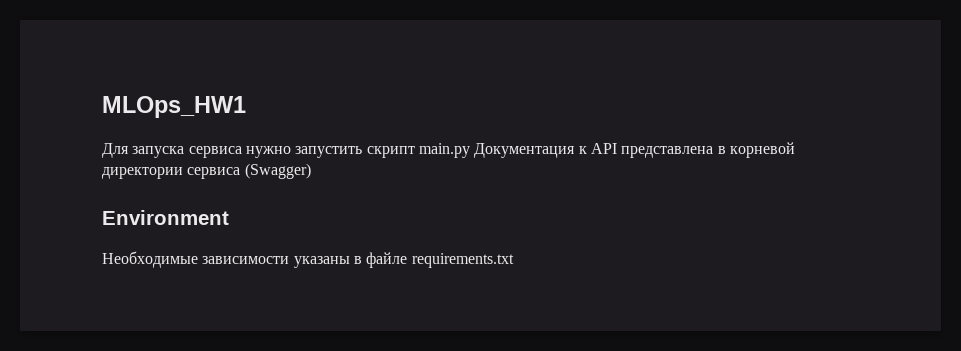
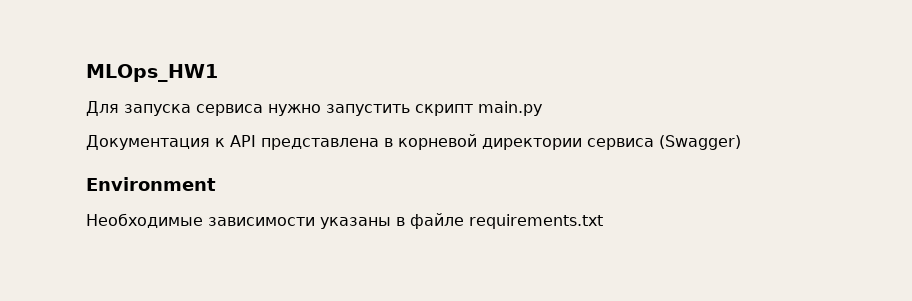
- Для запуска сервиса нужно запустить скрипт main.py Документация к API представлена в корневой директории сервиса (Swagger)
+ Для запуска сервиса нужно запустить скрипт main.py
+ Документация к API представлена в корневой директории сервиса (Swagger)

